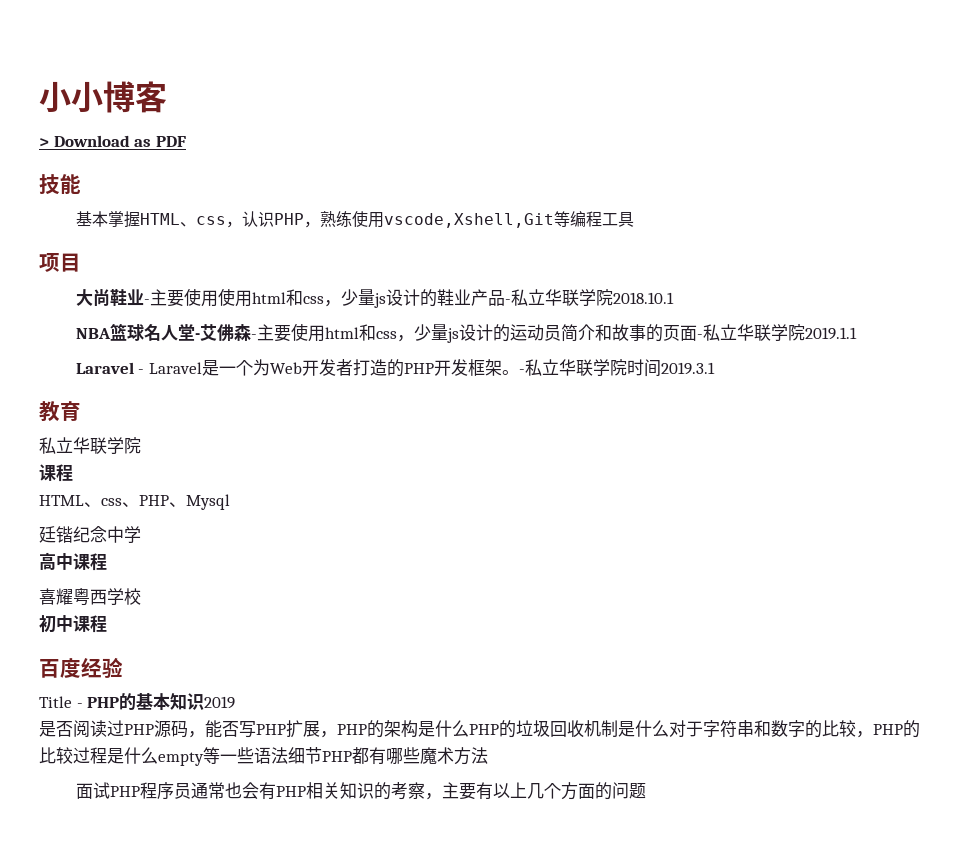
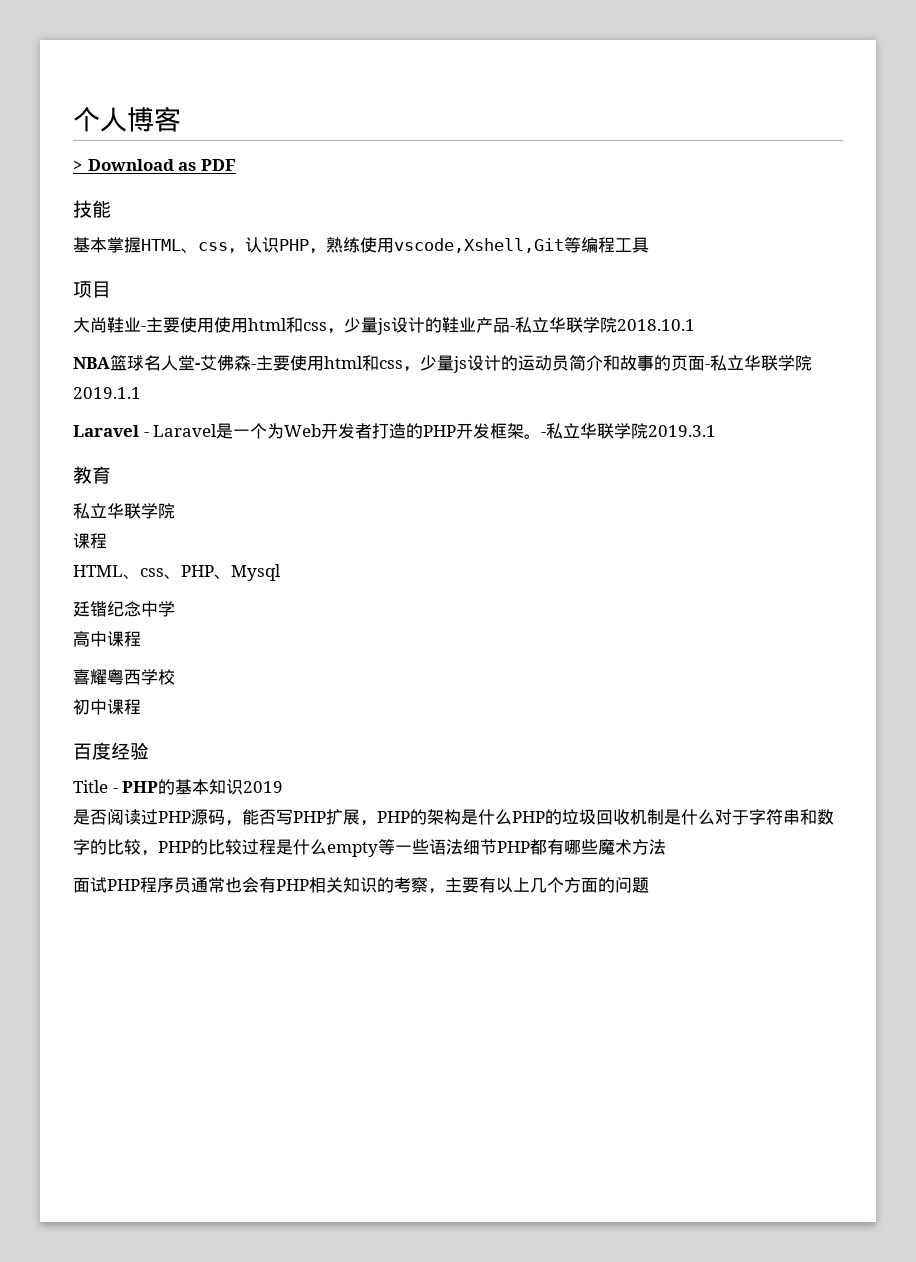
- 小小博客
+ 个人博客
- -私立华联学院时间2019.3.1
+ -私立华联学院2019.3.1

